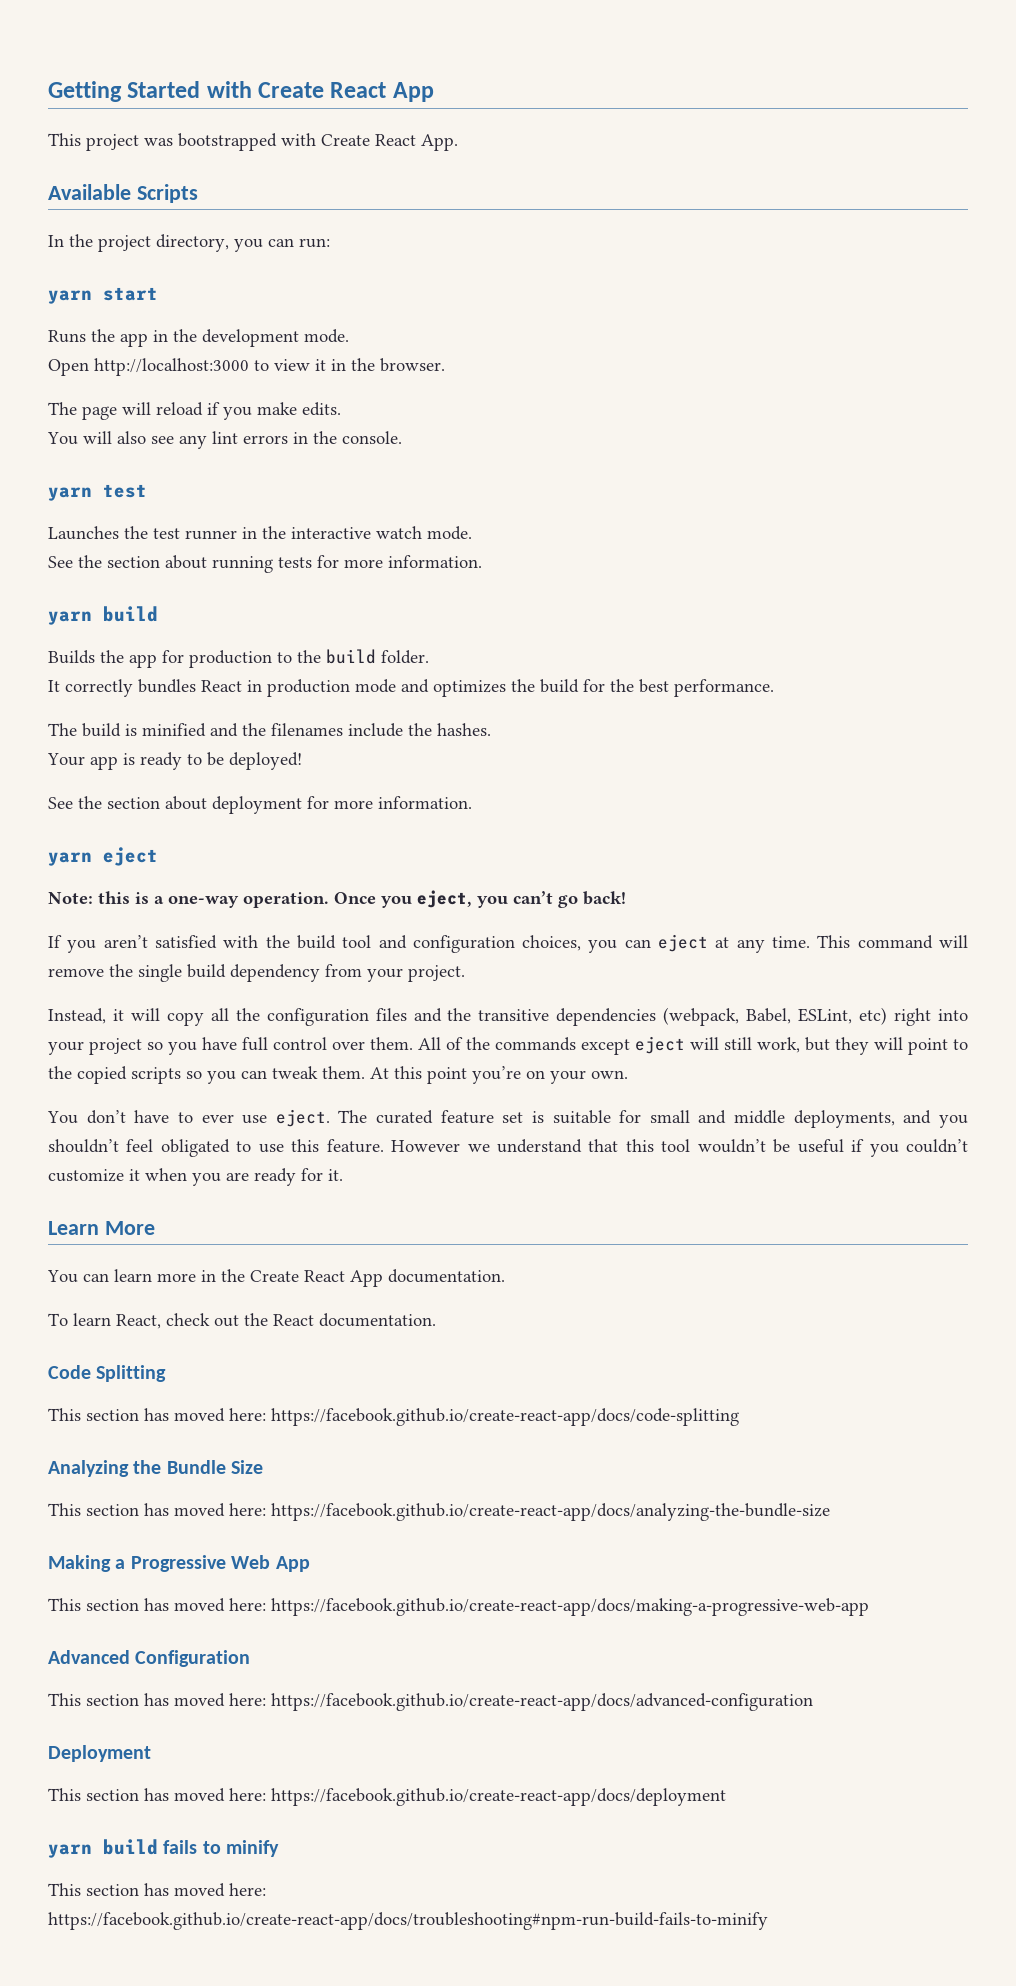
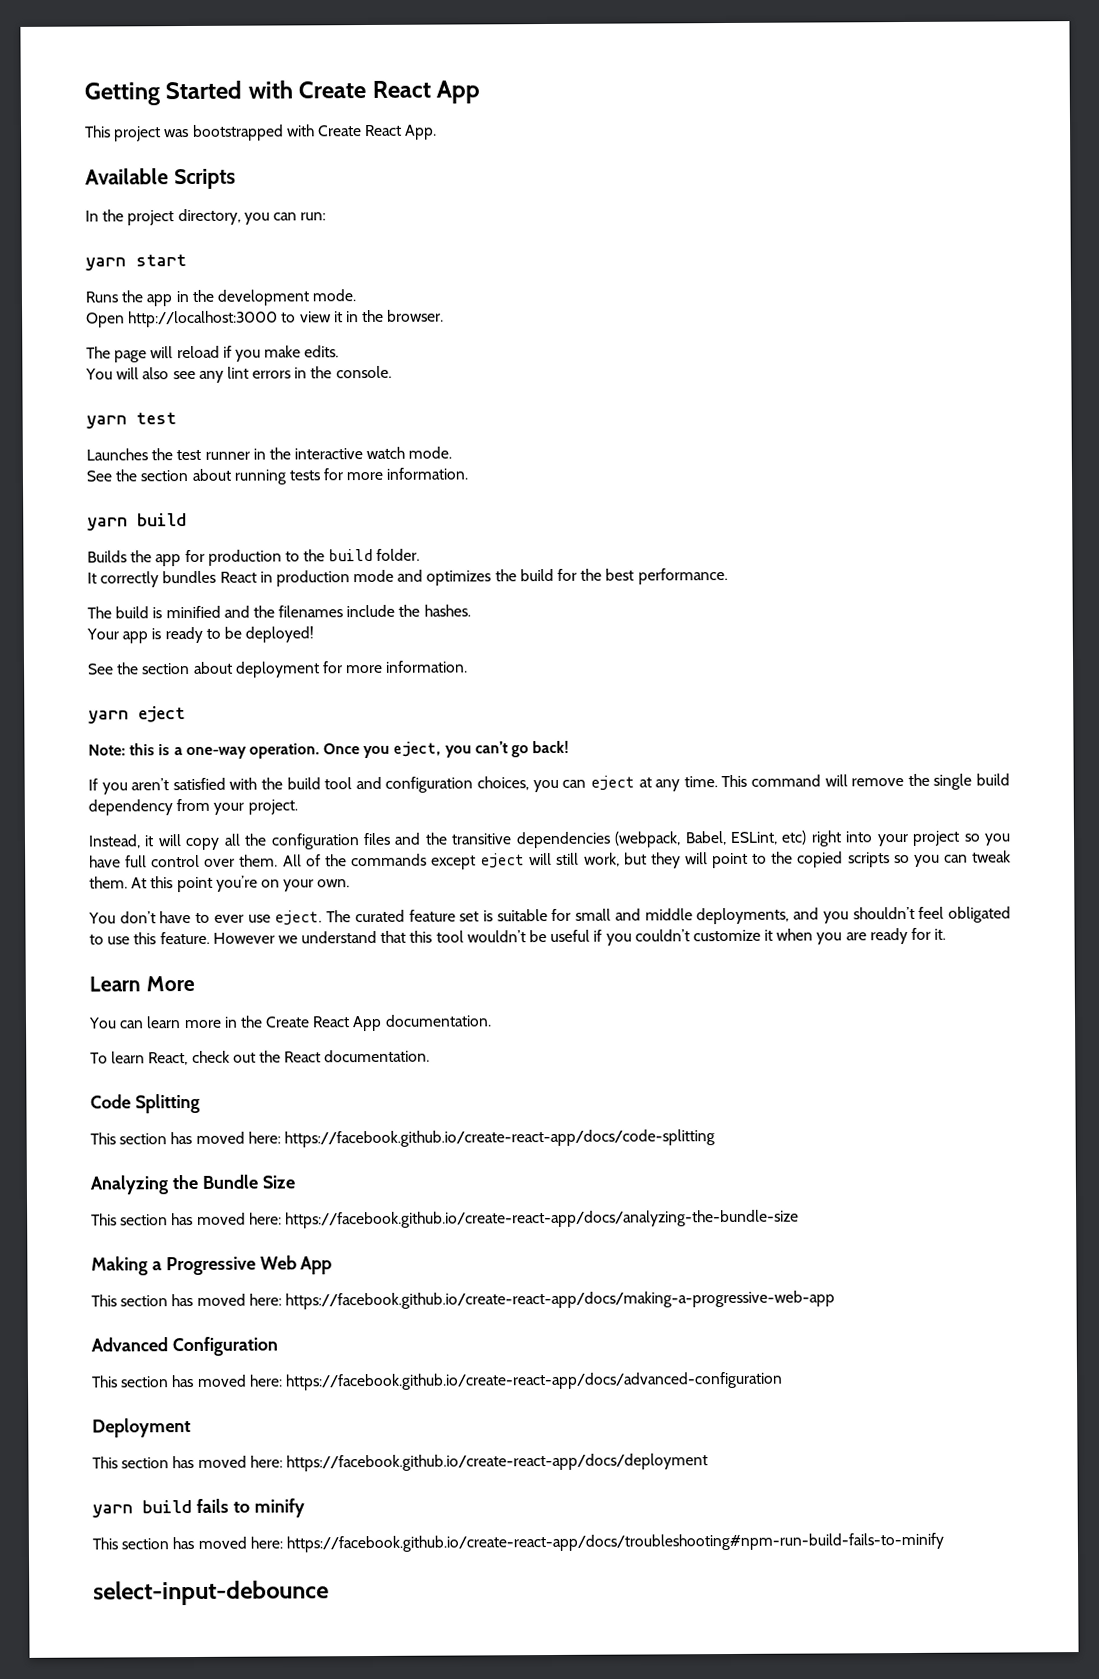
+ select-input-debounce

